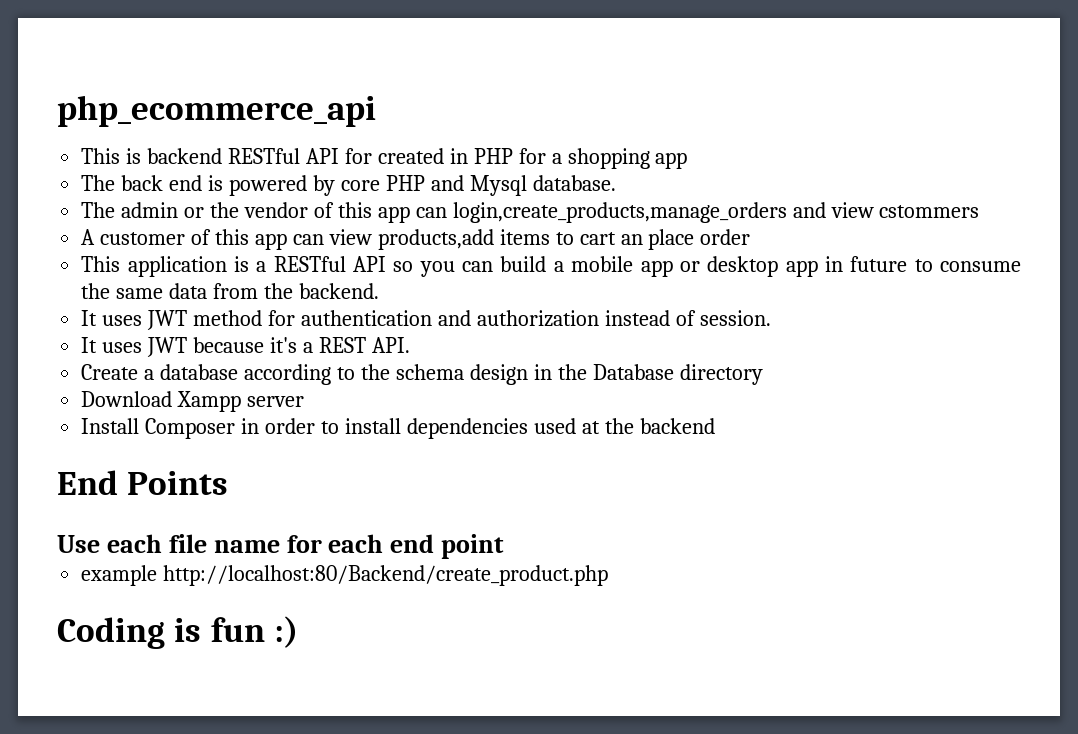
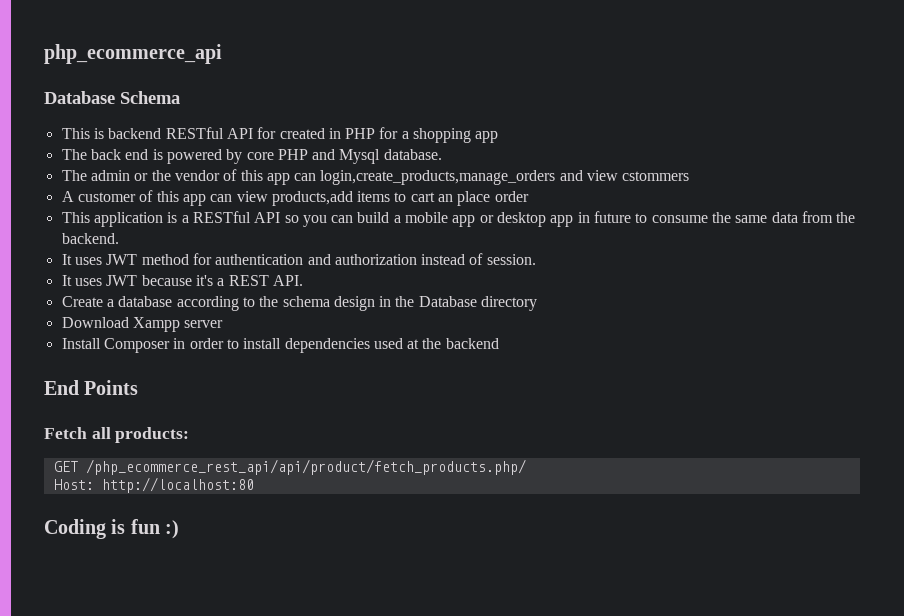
+ Database Schema
- Use each file name for each end point
- example http://localhost:80/Backend/create_product.php
+ Fetch all products:
+ GET /php_ecommerce_rest_api/api/product/fetch_products.php/
+ Host: http://localhost:80

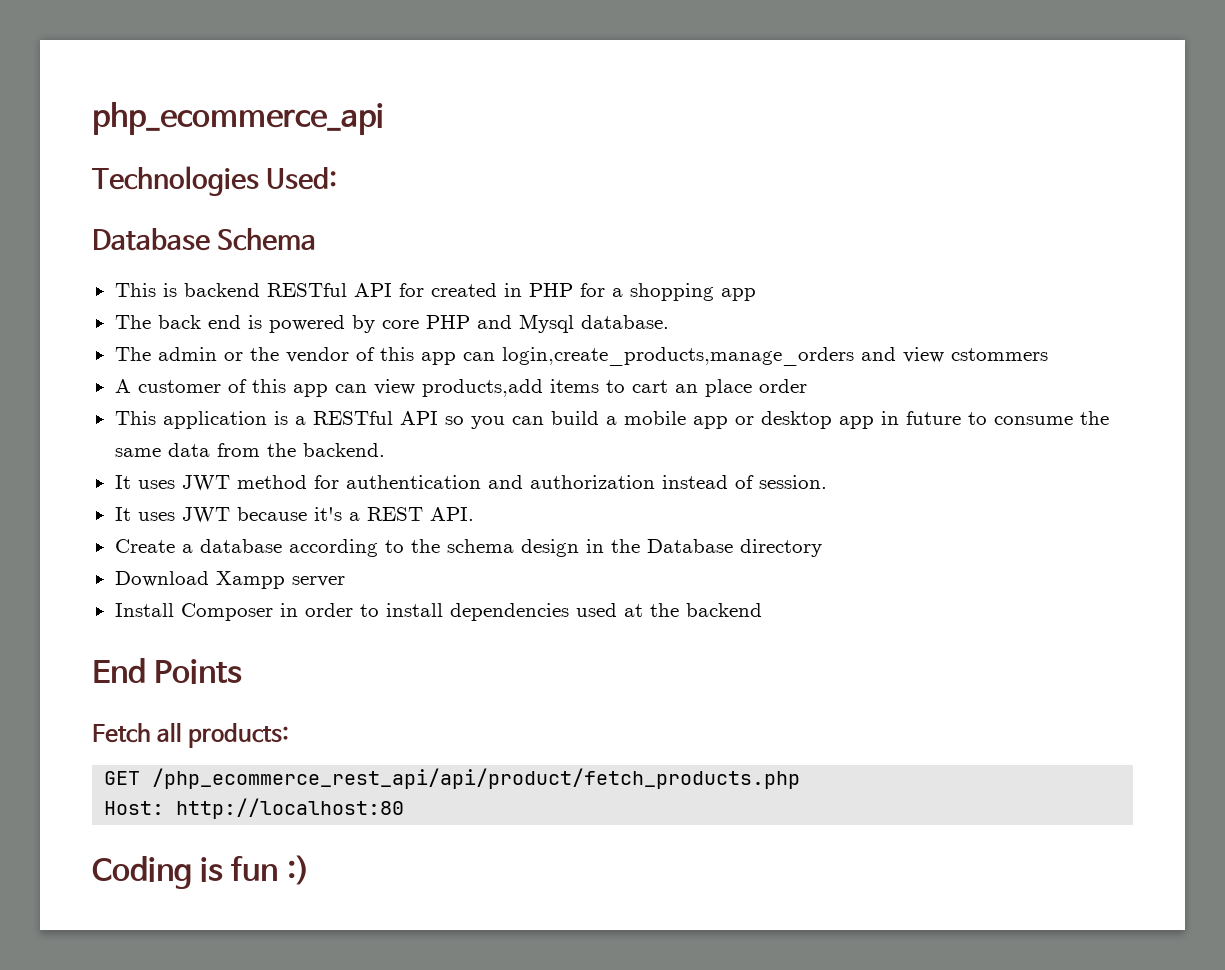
+ Technologies Used:
- GET /php_ecommerce_rest_api/api/product/fetch_products.php/
+ GET /php_ecommerce_rest_api/api/product/fetch_products.php

